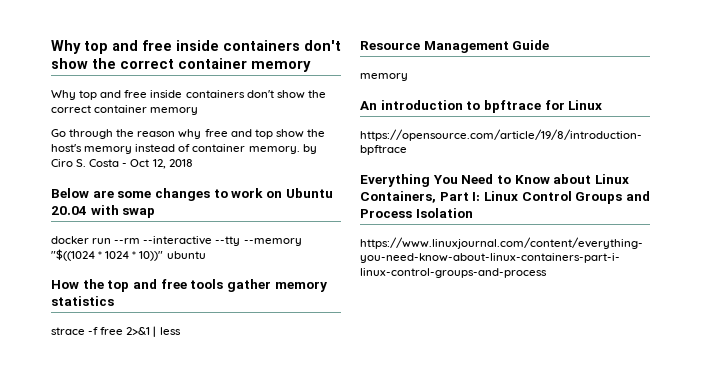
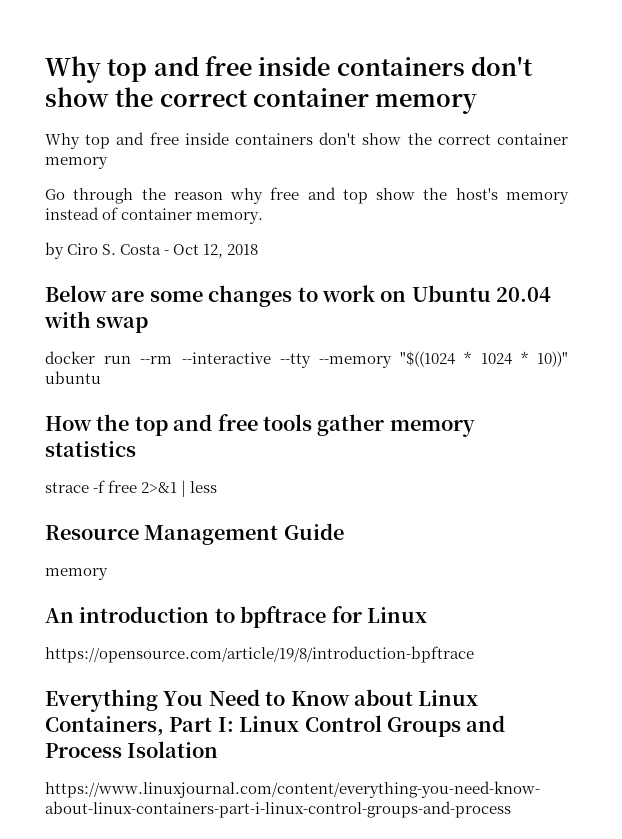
- Go through the reason why free and top show the host's memory instead of container memory. by Ciro S. Costa - Oct 12, 2018
+ Go through the reason why free and top show the host's memory instead of container memory.
+ by Ciro S. Costa - Oct 12, 2018

